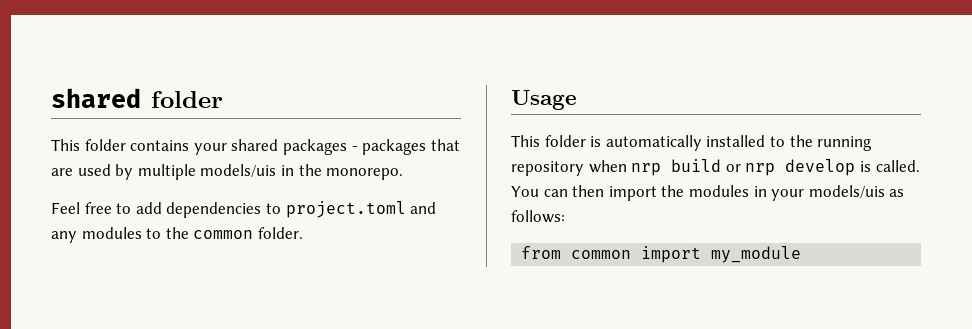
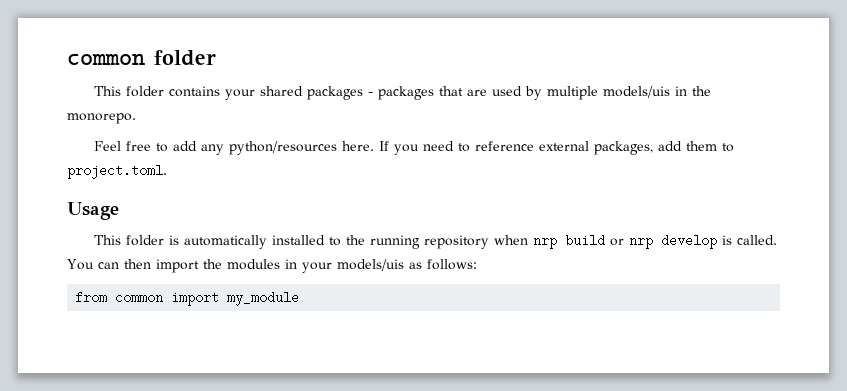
- shared folder
+ common folder
- Feel free to add dependencies to project.toml and any modules to the common folder.
+ Feel free to add any python/resources here. If you need to reference external packages, add them to project.toml.

